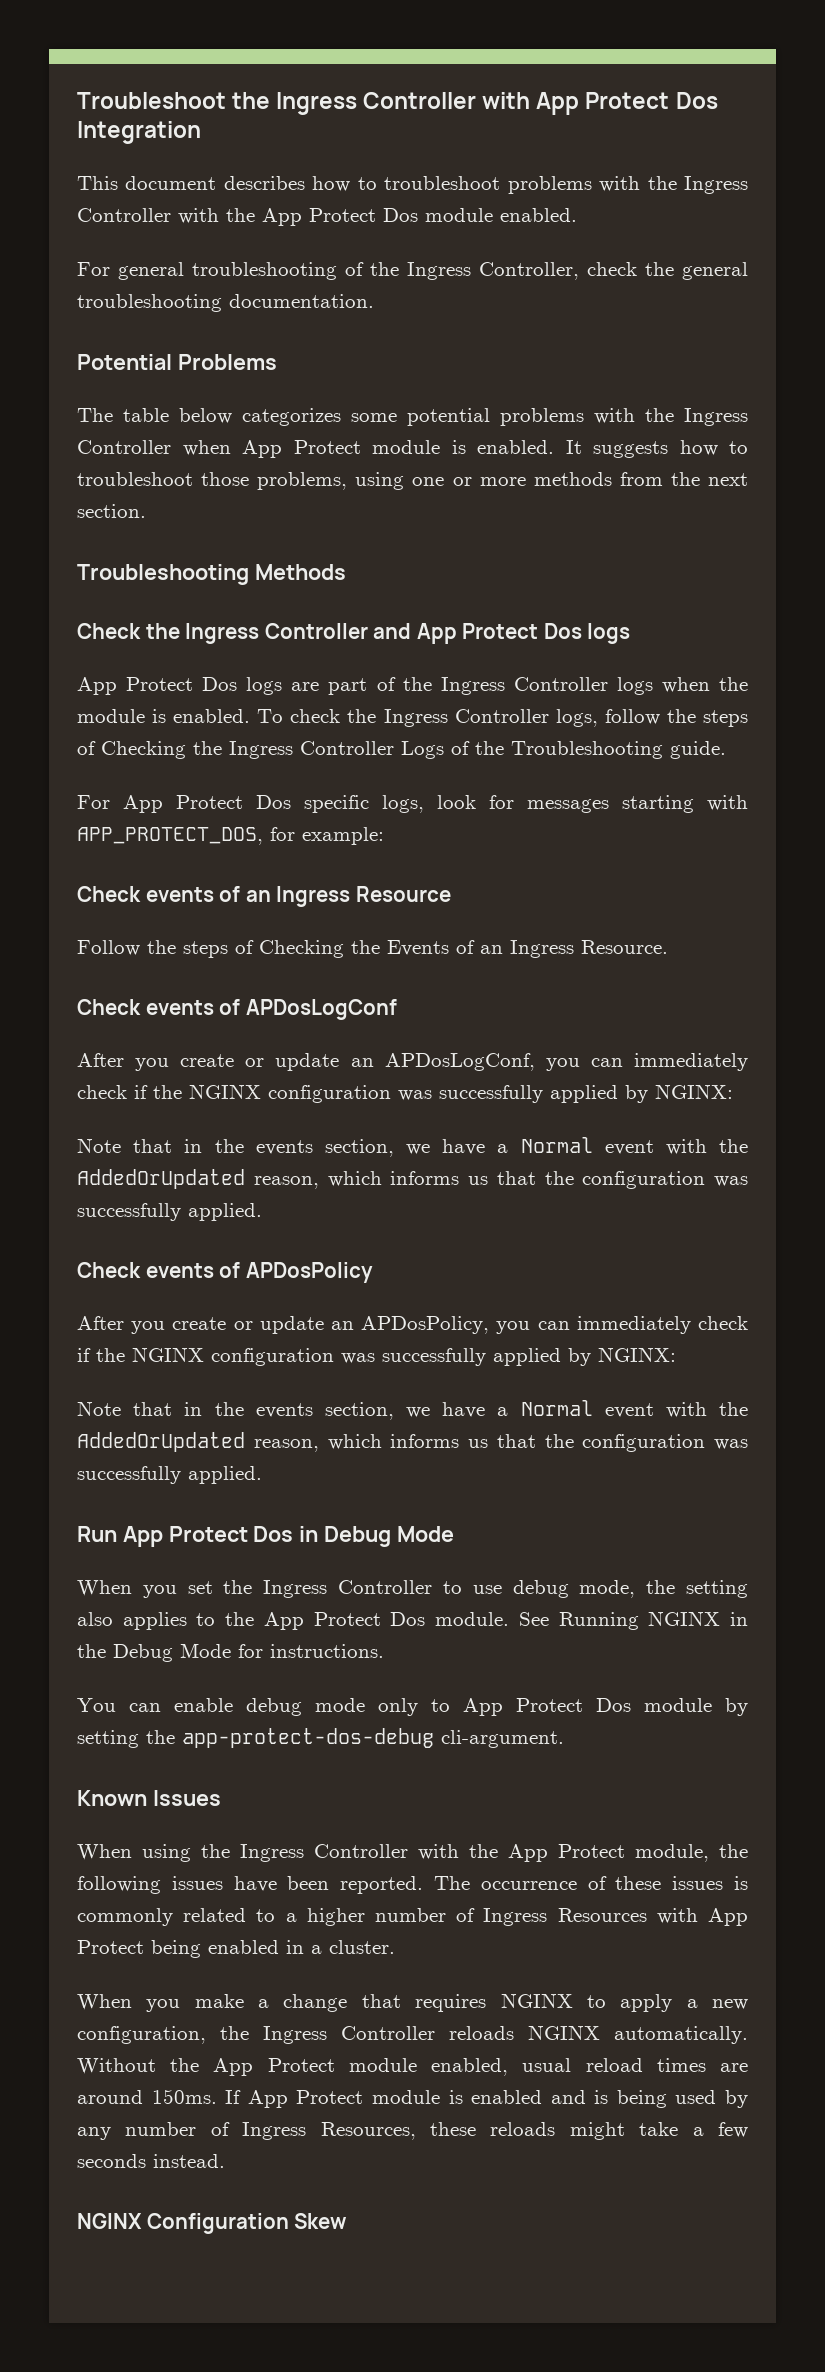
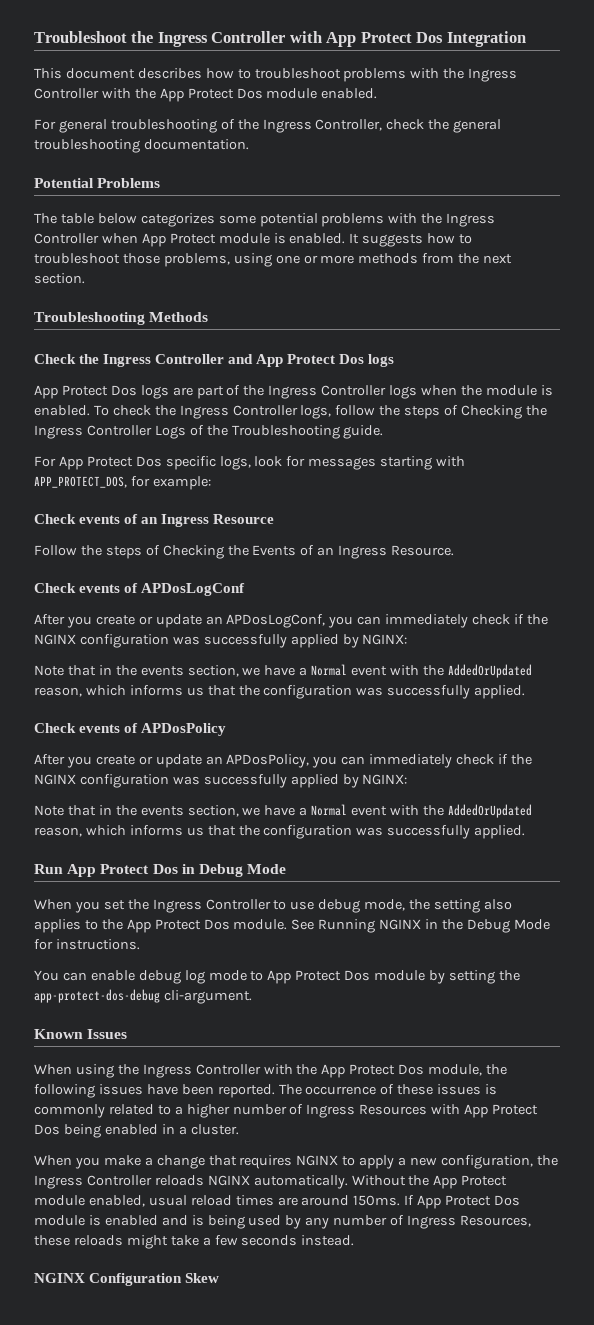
- You can enable debug mode only to App Protect Dos module by setting the app-protect-dos-debug cli-argument.
+ You can enable debug log mode to App Protect Dos module by setting the app-protect-dos-debug cli-argument.
- When using the Ingress Controller with the App Protect module, the following issues have been reported.
+ When using the Ingress Controller with the App Protect Dos module, the following issues have been reported.
- The occurrence of these issues is commonly related to a higher number of Ingress Resources with App Protect being enabled in a cluster.
+ The occurrence of these issues is commonly related to a higher number of Ingress Resources with App Protect Dos being enabled in a cluster.
- If App Protect module is enabled and is being used by any number of Ingress Resources, these reloads might take a few seconds instead.
+ If App Protect Dos module is enabled and is being used by any number of Ingress Resources, these reloads might take a few seconds instead.

